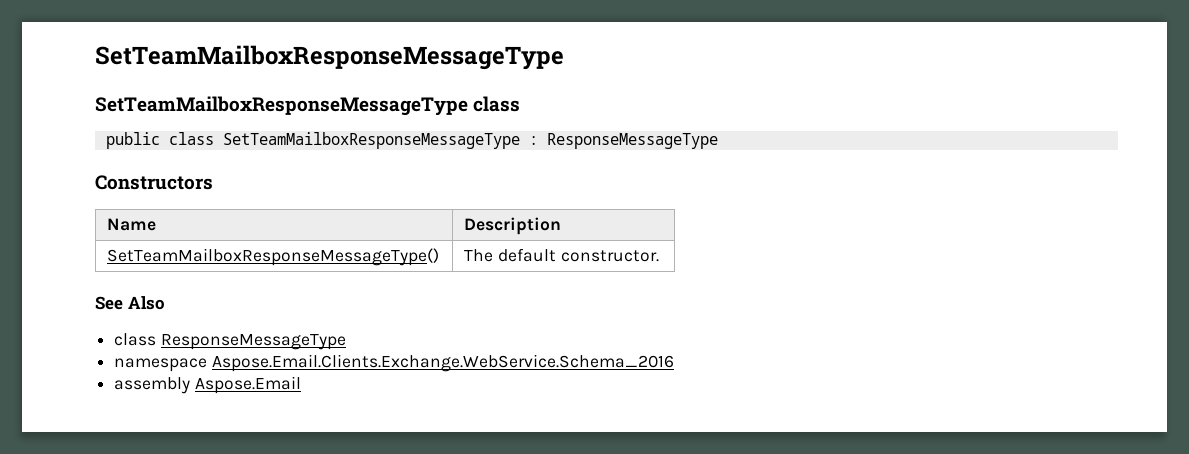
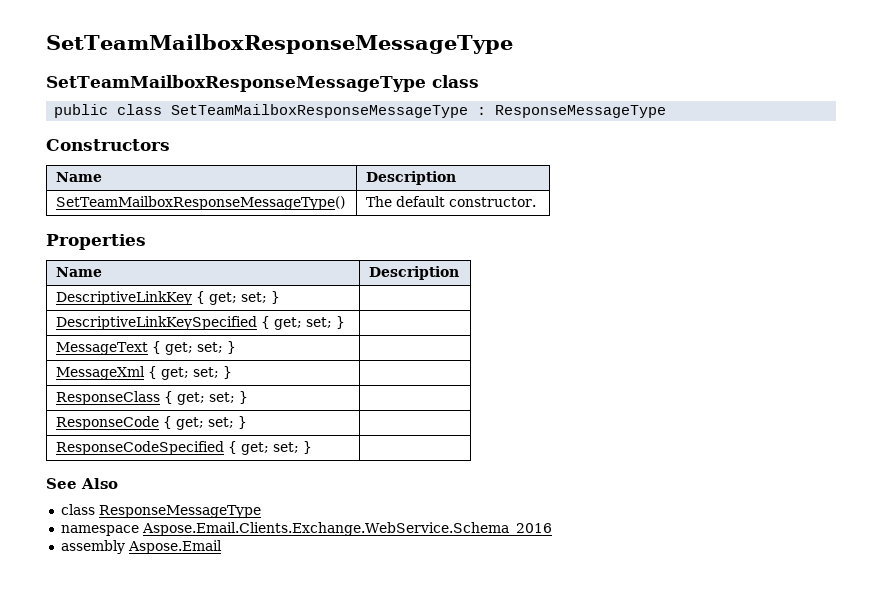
+ Properties
+ Name | Description
+ DescriptiveLinkKey { get; set; } |
+ DescriptiveLinkKeySpecified { get; set; } |
+ MessageText { get; set; } |
+ MessageXml { get; set; } |
+ ResponseClass { get; set; } |
+ ResponseCode { get; set; } |
+ ResponseCodeSpecified { get; set; } |

